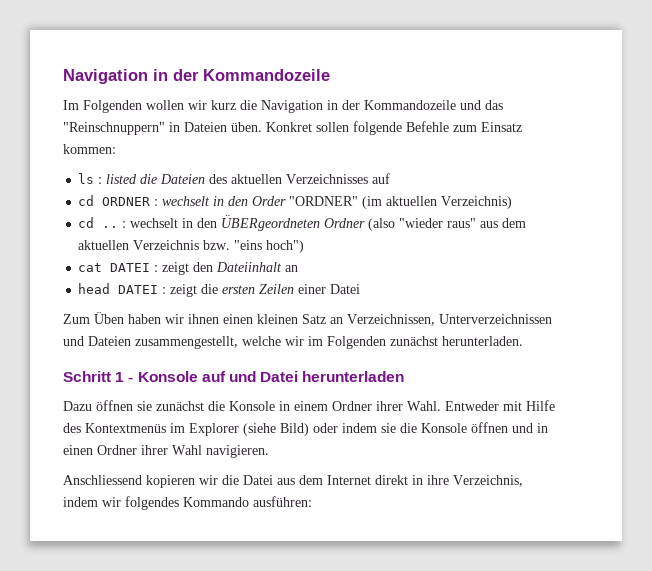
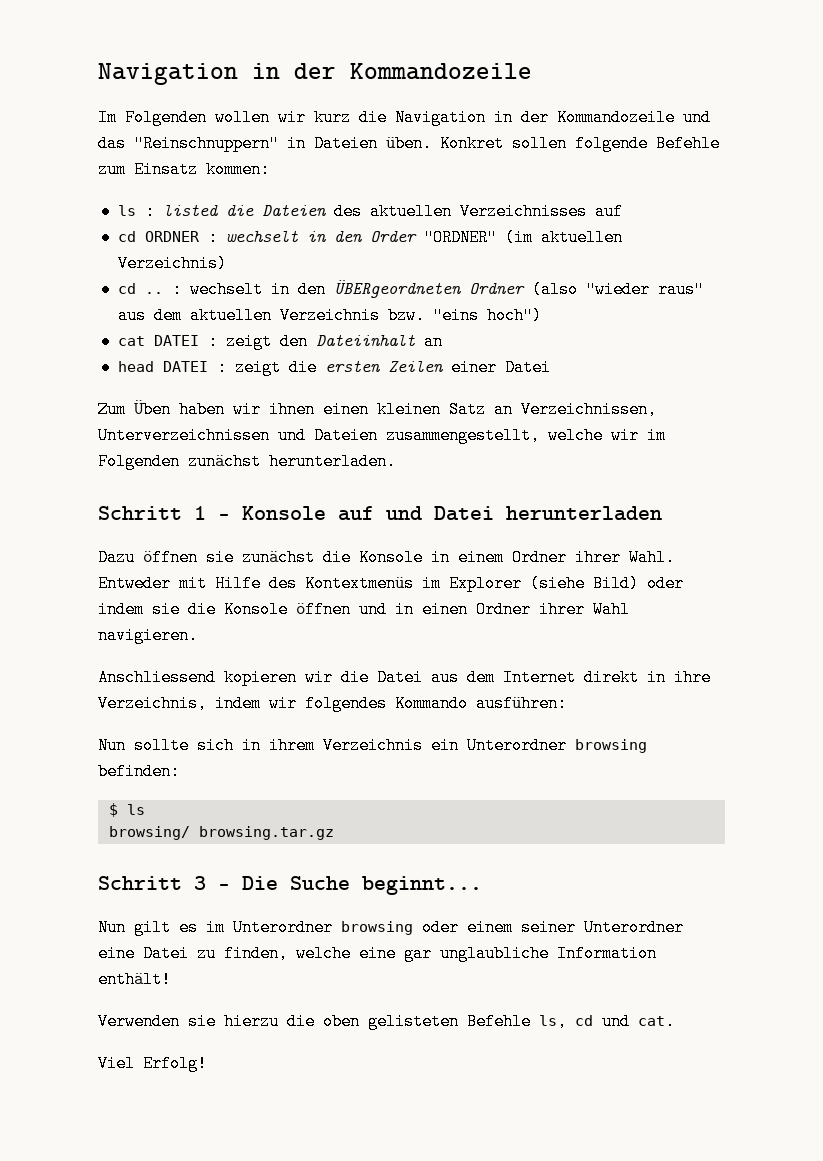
+ Nun sollte sich in ihrem Verzeichnis ein Unterordner browsing befinden:
+ $ ls
+ browsing/ browsing.tar.gz
+ Schritt 3 - Die Suche beginnt...
+ Nun gilt es im Unterordner browsing oder einem seiner Unterordner eine Datei zu finden, welche eine gar unglaubliche Information enthält!
+ Verwenden sie hierzu die oben gelisteten Befehle ls, cd und cat.
+ Viel Erfolg!

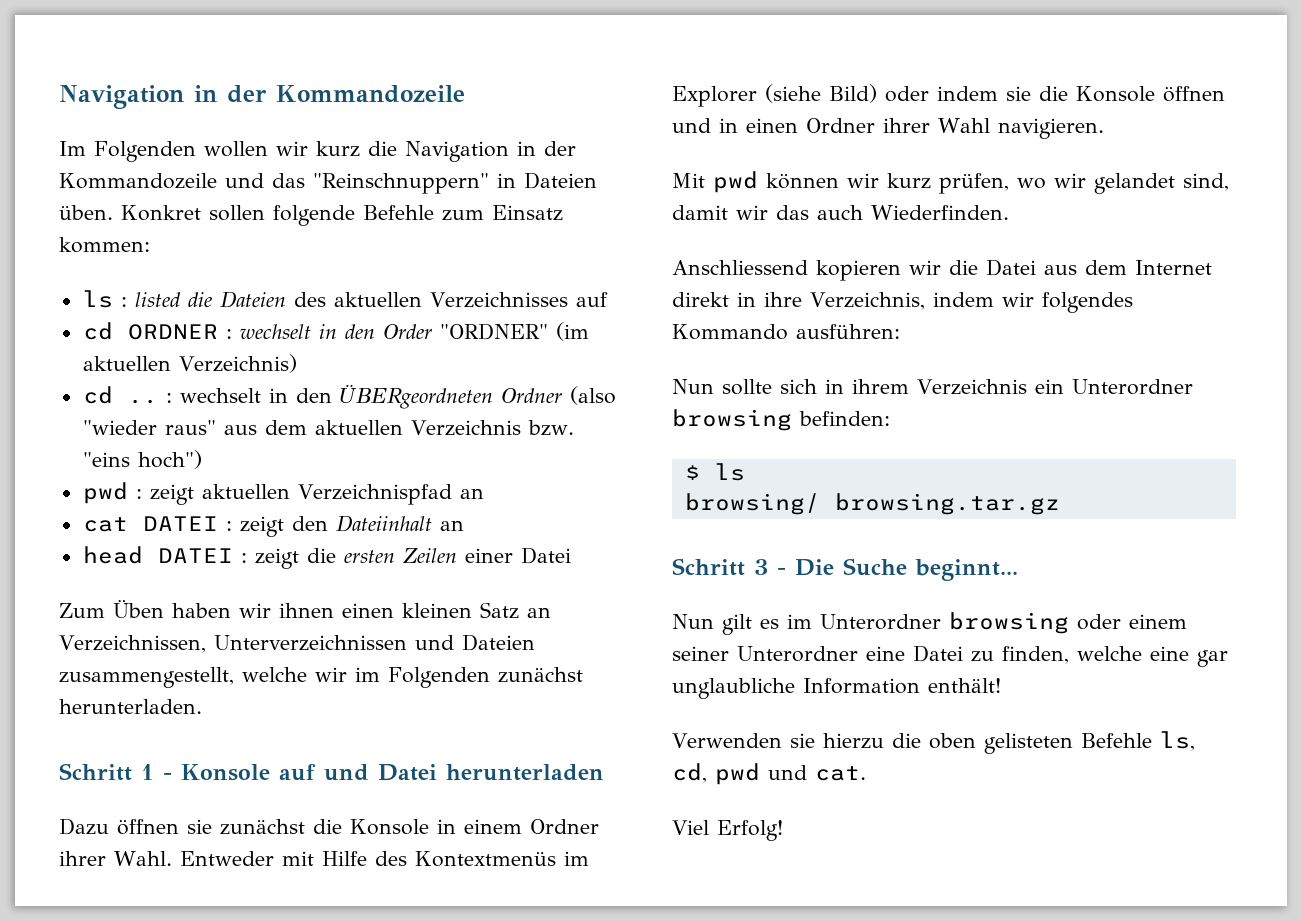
+ pwd : zeigt aktuellen Verzeichnispfad an
+ Mit pwd können wir kurz prüfen, wo wir gelandet sind, damit wir das auch Wiederfinden.
- Verwenden sie hierzu die oben gelisteten Befehle ls, cd und cat.
+ Verwenden sie hierzu die oben gelisteten Befehle ls, cd, pwd und cat.

